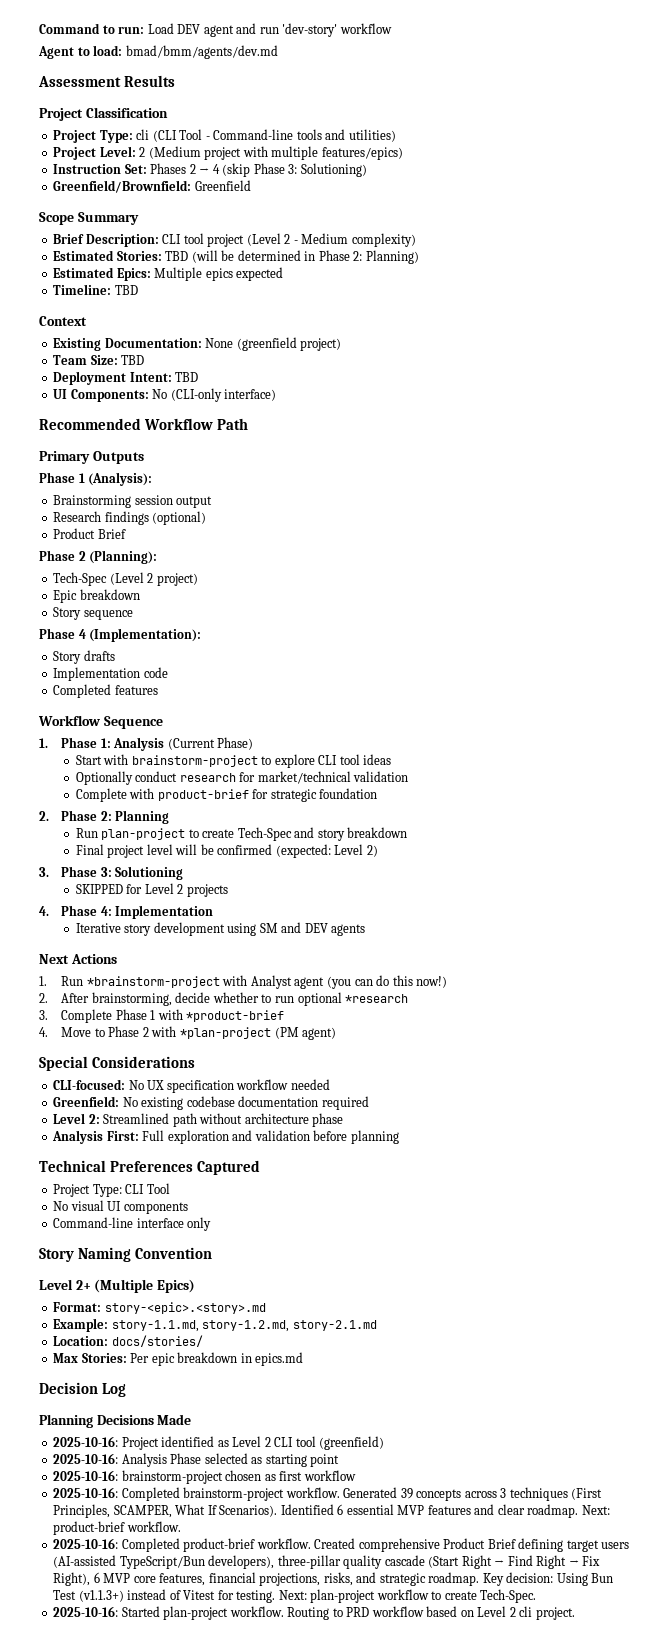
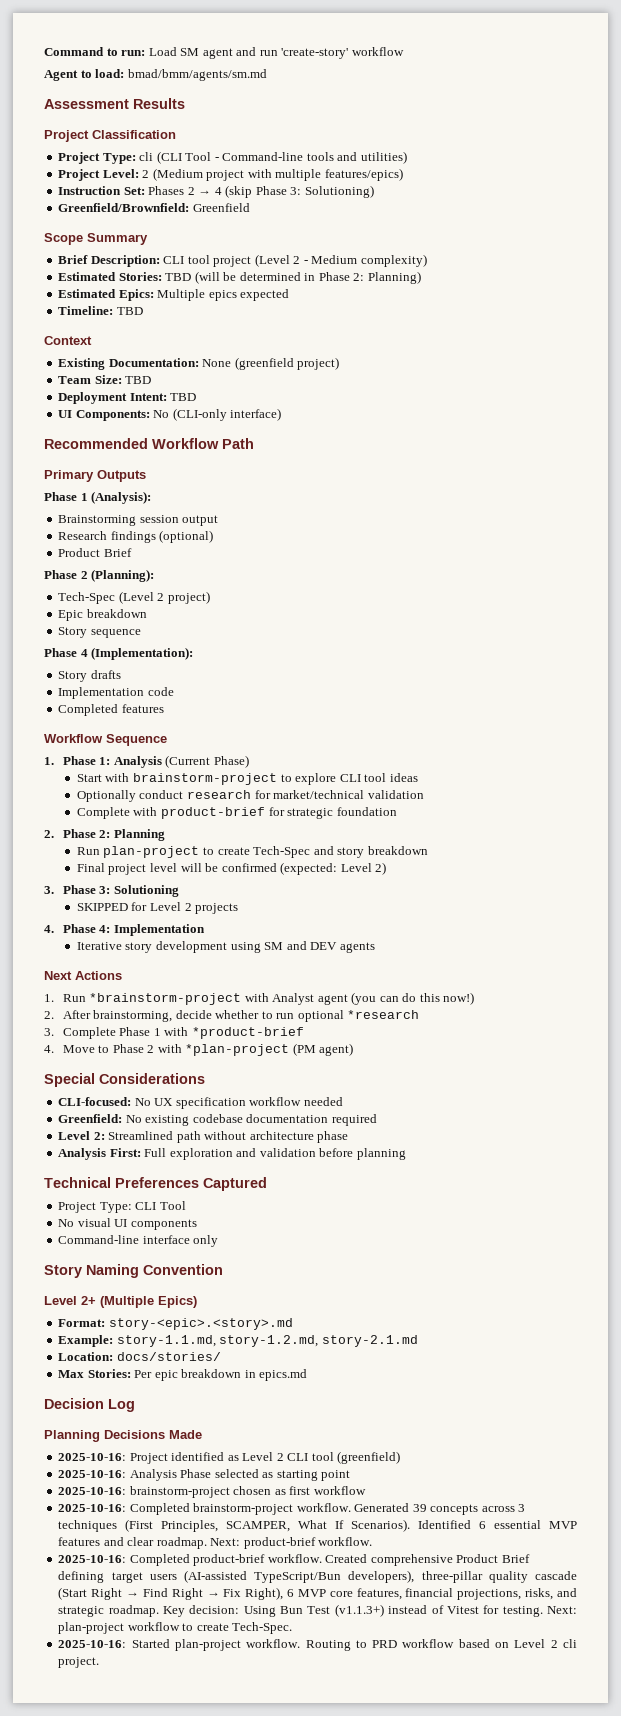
- Command to run: Load DEV agent and run 'dev-story' workflow
+ Command to run: Load SM agent and run 'create-story' workflow
- Agent to load: bmad/bmm/agents/dev.md
+ Agent to load: bmad/bmm/agents/sm.md

